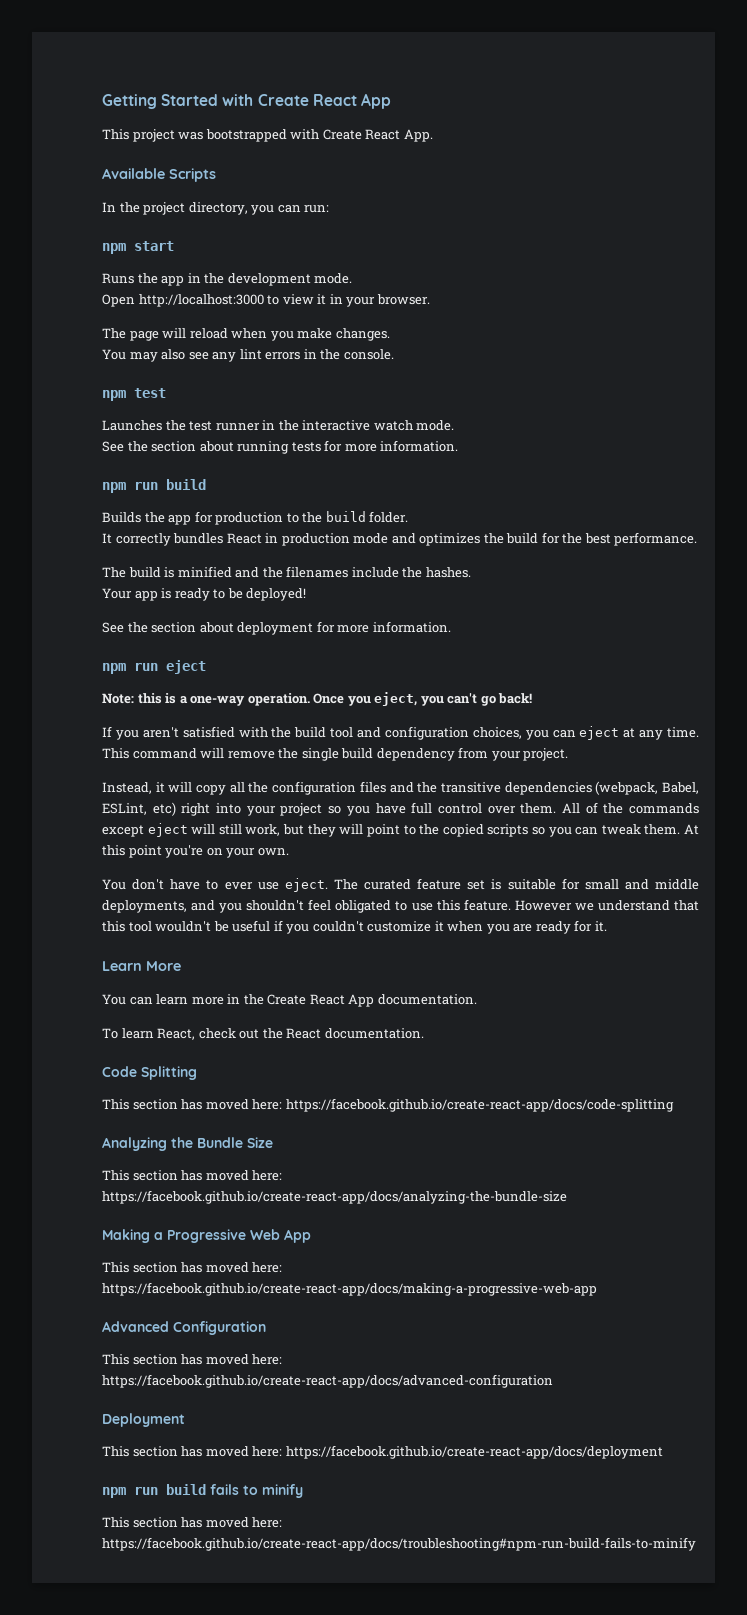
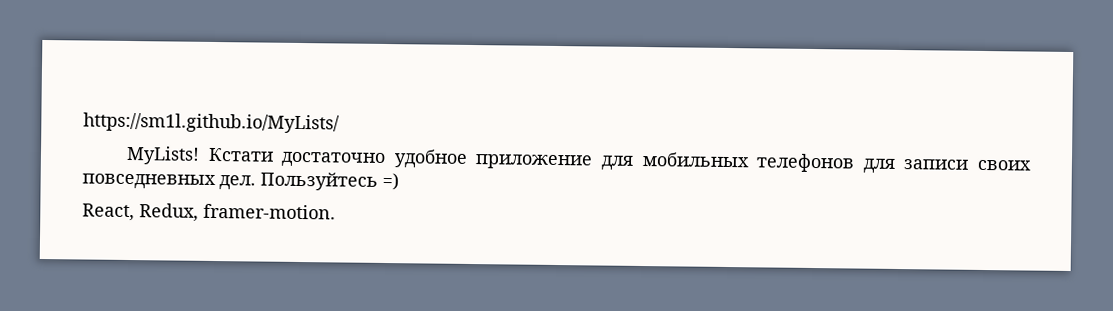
- Getting Started with Create React App
- This project was bootstrapped with Create React App.
- Available Scripts
- In the project directory, you can run:
- npm start
- Runs the app in the development mode.
- Open http://localhost:3000 to view it in your browser.
- The page will reload when you make changes.
- You may also see any lint errors in the console.
- npm test
- Launches the test runner in the interactive watch mode.
- See the section about running tests for more information.
- npm run build
- Builds the app for production to the build folder.
- It correctly bundles React in production mode and optimizes the build for the best performance.
- The build is minified and the filenames include the hashes.
- Your app is ready to be deployed!
- See the section about deployment for more information.
- npm run eject
- Note: this is a one-way operation. Once you eject, you can't go back!
- If you aren't satisfied with the build tool and configuration choices, you can eject at any time. This command will remove the single build dependency from your project.
- Instead, it will copy all the configuration files and the transitive dependencies (webpack, Babel, ESLint, etc) right into your project so you have full control over them. All of the commands except eject will still work, but they will point to the copied scripts so you can tweak them. At this point you're on your own.
- You don't have to ever use eject. The curated feature set is suitable for small and middle deployments, and you shouldn't feel obligated to use this feature. However we understand that this tool wouldn't be useful if you couldn't customize it when you are ready for it.
- Learn More
- You can learn more in the Create React App documentation.
- To learn React, check out the React documentation.
- Code Splitting
- This section has moved here: https://facebook.github.io/create-react-app/docs/code-splitting
- Analyzing the Bundle Size
- This section has moved here: https://facebook.github.io/create-react-app/docs/analyzing-the-bundle-size
- Making a Progressive Web App
- This section has moved here: https://facebook.github.io/create-react-app/docs/making-a-progressive-web-app
- Advanced Configuration
- This section has moved here: https://facebook.github.io/create-react-app/docs/advanced-configuration
- Deployment
- This section has moved here: https://facebook.github.io/create-react-app/docs/deployment
- npm run build fails to minify
- This section has moved here: https://facebook.github.io/create-react-app/docs/troubleshooting#npm-run-build-fails-to-minify
+ https://sm1l.github.io/MyLists/
+ MyLists! Кстати достаточно удобное приложение для мобильных телефонов для записи своих повседневных дел. Пользуйтесь =)
+ React, Redux, framer-motion.

